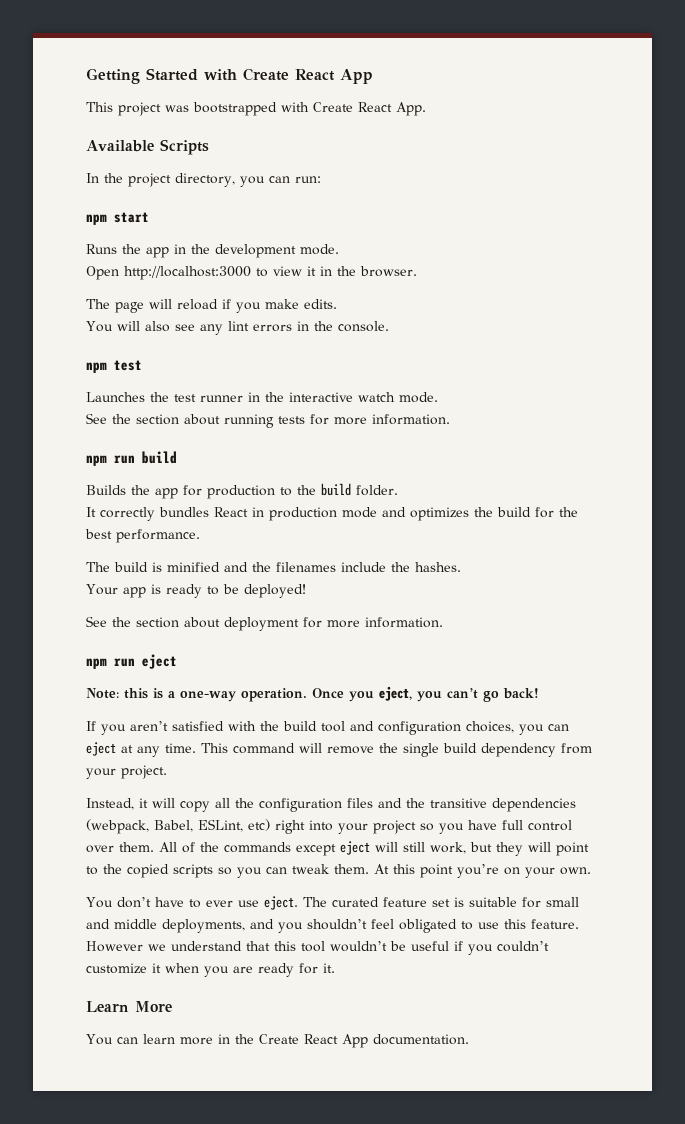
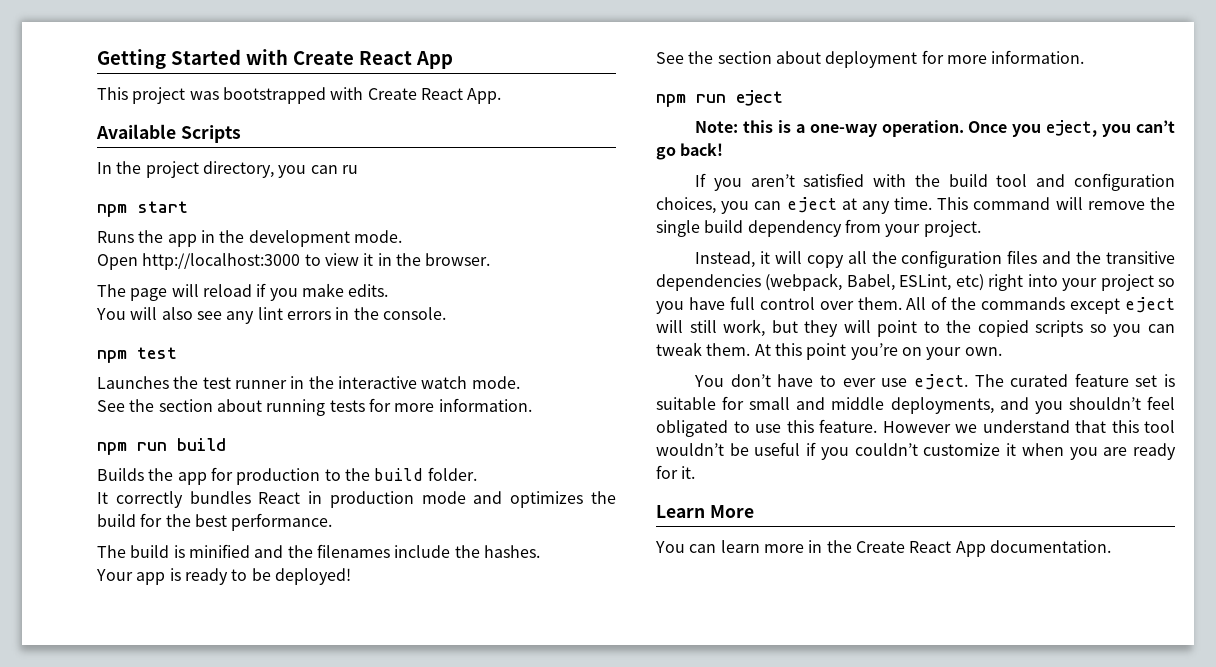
- In the project directory, you can run:
+ In the project directory, you can ru

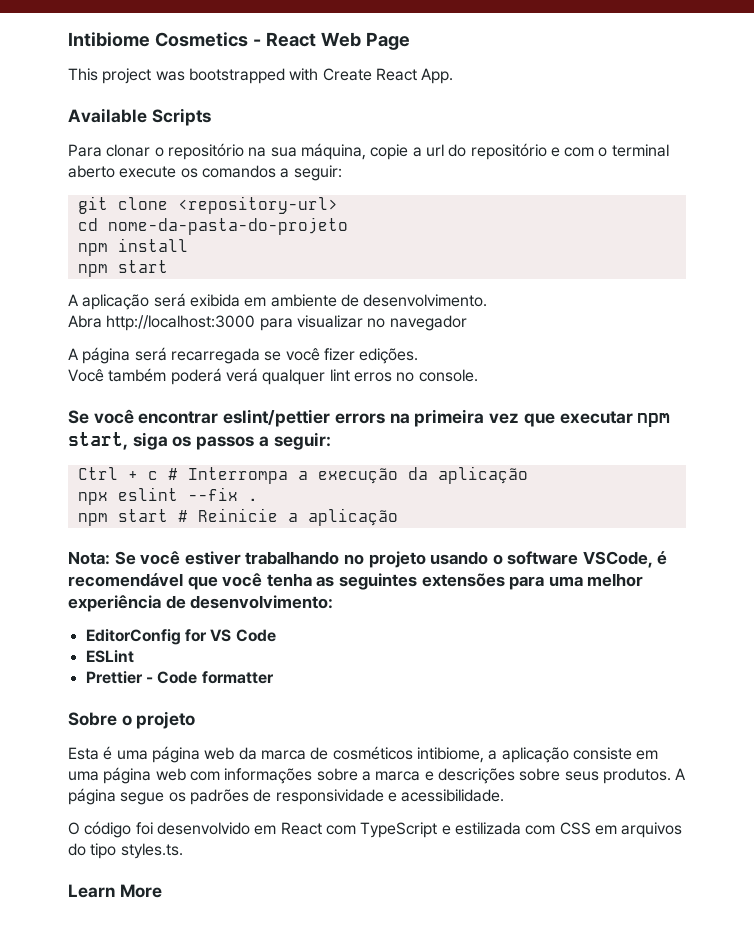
- Getting Started with Create React App
+ Intibiome Cosmetics - React Web Page
- In the project directory, you can ru
+ Para clonar o repositório na sua máquina, copie a url do repositório e com o terminal aberto execute os comandos a seguir:
+ git clone <repository-url>
+ cd nome-da-pasta-do-projeto
+ npm install
  npm start
- Runs the app in the development mode.
- Open http://localhost:3000 to view it in the browser.
- The page will reload if you make edits.
- You will also see any lint errors in the console.
- npm test
- Launches the test runner in the interactive watch mode.
- See the section about running tests for more information.
- npm run build
- Builds the app for production to the build folder.
- It correctly bundles React in production mode and optimizes the build for the best performance.
- The build is minified and the filenames include the hashes.
- Your app is ready to be deployed!
- See the section about deployment for more information.
- npm run eject
- Note: this is a one-way operation. Once you eject, you can’t go back!
- If you aren’t satisfied with the build tool and configuration choices, you can eject at any time. This command will remove the single build dependency from your project.
- Instead, it will copy all the configuration files and the transitive dependencies (webpack, Babel, ESLint, etc) right into your project so you have full control over them. All of the commands except eject will still work, but they will point to the copied scripts so you can tweak them. At this point you’re on your own.
- You don’t have to ever use eject. The curated feature set is suitable for small and middle deployments, and you shouldn’t feel obligated to use this feature. However we understand that this tool wouldn’t be useful if you couldn’t customize it when you are ready for it.
+ A aplicação será exibida em ambiente de desenvolvimento.
+ Abra http://localhost:3000 para visualizar no navegador
+ A página será recarregada se você fizer edições.
+ Você também poderá verá qualquer lint erros no console.
+ Se você encontrar eslint/pettier errors na primeira vez que executar npm start, siga os passos a seguir:
+ Ctrl + c # Interrompa a execução da aplicação
+ npx eslint --fix .
+ npm start # Reinicie a aplicação
+ Nota: Se você estiver trabalhando no projeto usando o software VSCode, é recomendável que você tenha as seguintes extensões para uma melhor experiência de desenvolvimento:
+ EditorConfig for VS Code
+ ESLint
+ Prettier - Code formatter
+ Sobre o projeto
+ Esta é uma página web da marca de cosméticos intibiome, a aplicação consiste em uma página web com informações sobre a marca e descrições sobre seus produtos. A página segue os padrões de responsividade e acessibilidade.
+ O código foi desenvolvido em React com TypeScript e estilizada com CSS em arquivos do tipo styles.ts.
  Learn More
- You can learn more in the Create React App documentation.

